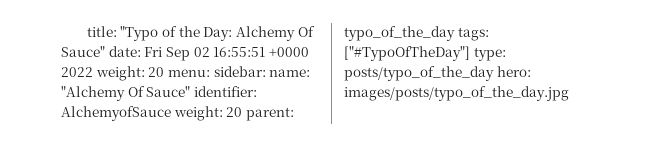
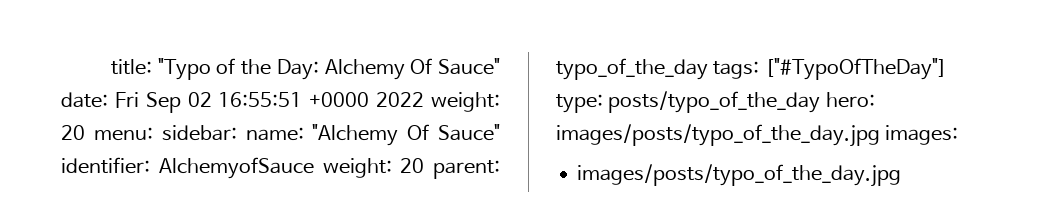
- title: "Typo of the Day: Alchemy Of Sauce" date: Fri Sep 02 16:55:51 +0000 2022 weight: 20 menu: sidebar: name: "Alchemy Of Sauce" identifier: AlchemyofSauce weight: 20 parent: typo_of_the_day tags: ["#TypoOfTheDay"] type: posts/typo_of_the_day hero: images/posts/typo_of_the_day.jpg
+ title: "Typo of the Day: Alchemy Of Sauce" date: Fri Sep 02 16:55:51 +0000 2022 weight: 20 menu: sidebar: name: "Alchemy Of Sauce" identifier: AlchemyofSauce weight: 20 parent: typo_of_the_day tags: ["#TypoOfTheDay"] type: posts/typo_of_the_day hero: images/posts/typo_of_the_day.jpg images:
+ images/posts/typo_of_the_day.jpg

